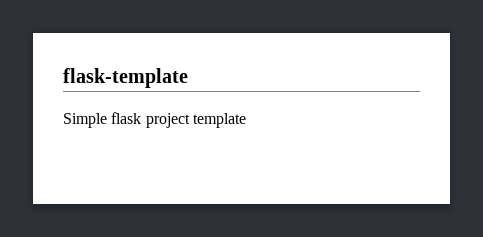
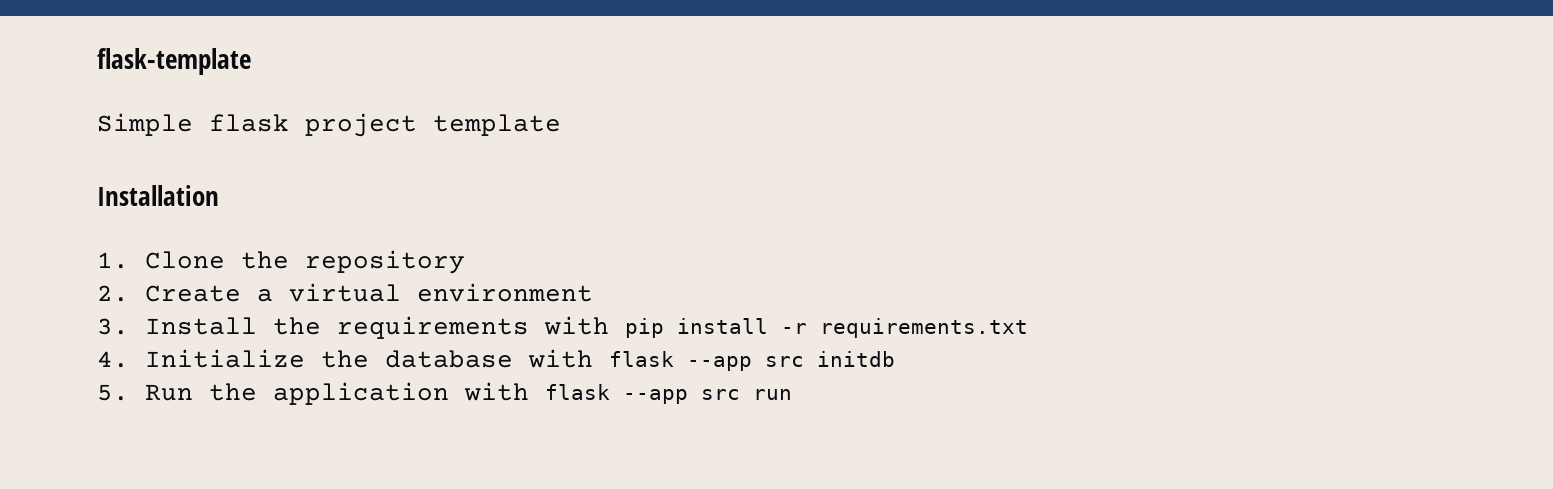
+ Installation
+ 1. Clone the repository
+ 2. Create a virtual environment
+ 3. Install the requirements with pip install -r requirements.txt
+ 4. Initialize the database with flask --app src initdb
+ 5. Run the application with flask --app src run

